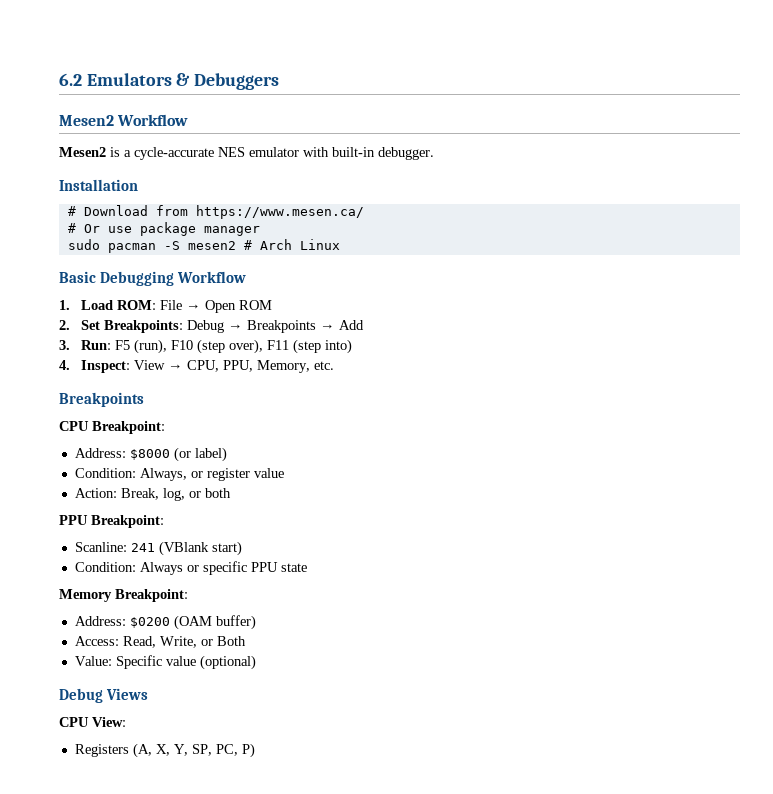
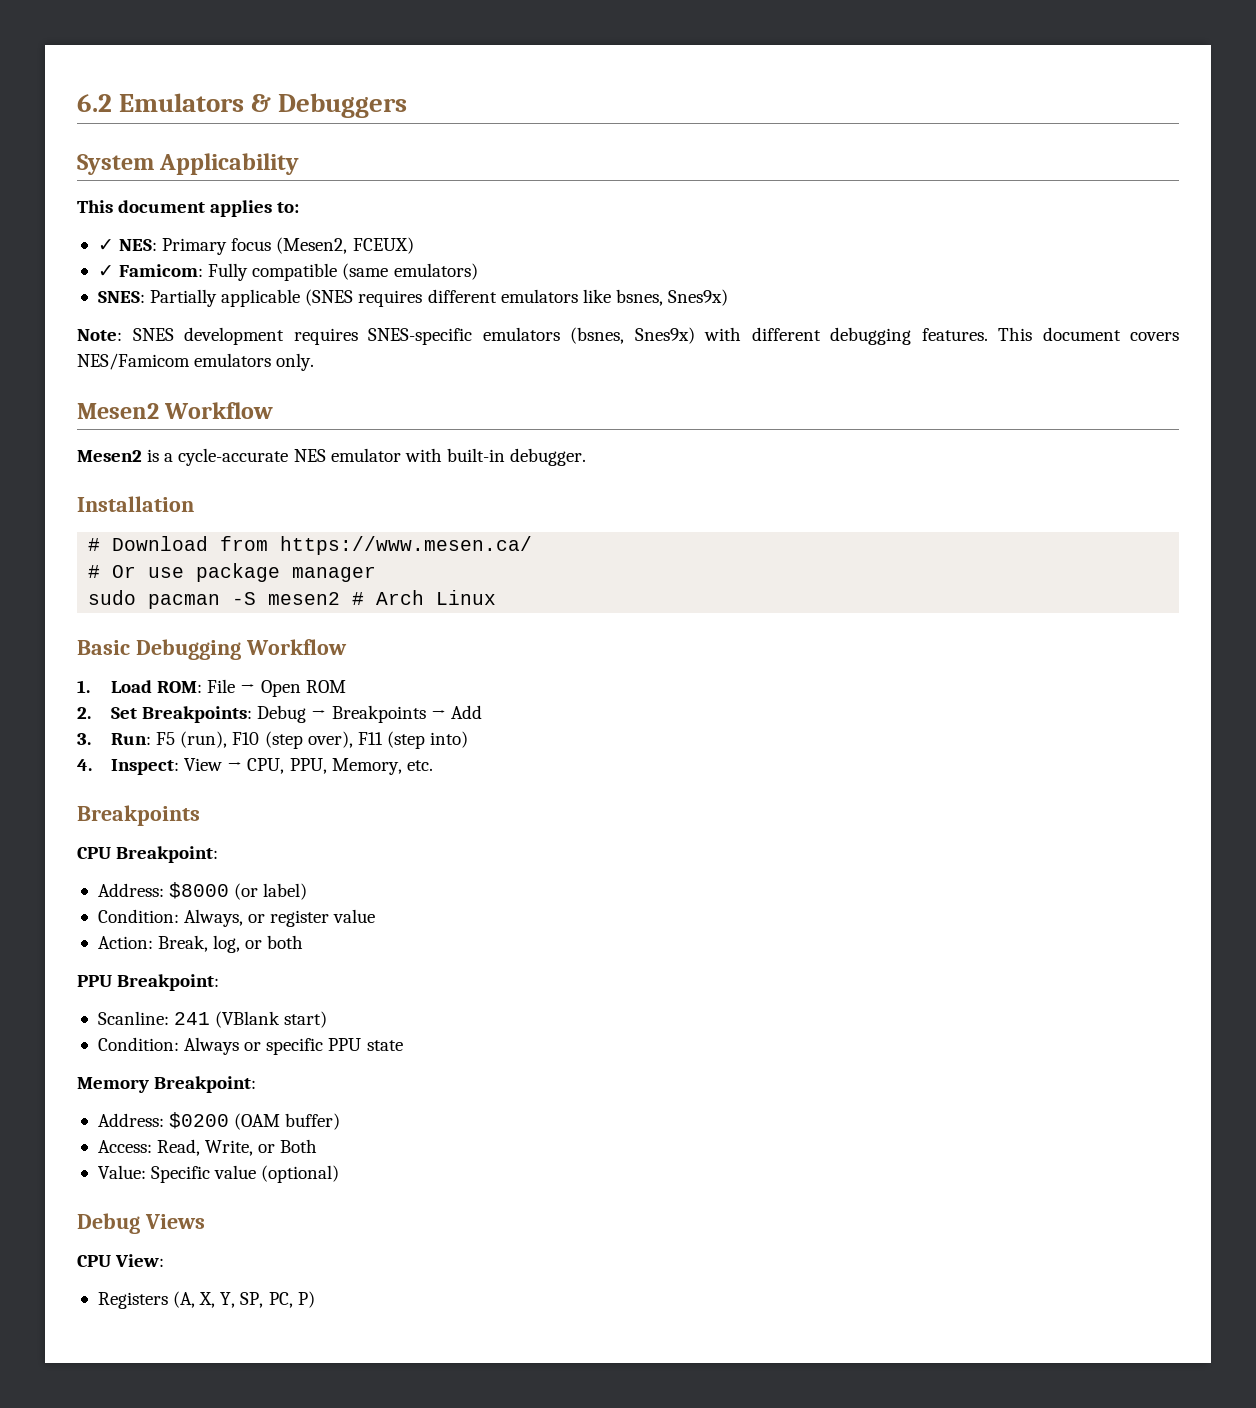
+ System Applicability
+ This document applies to:
+ ✓ NES: Primary focus (Mesen2, FCEUX)
+ ✓ Famicom: Fully compatible (same emulators)
+ SNES: Partially applicable (SNES requires different emulators like bsnes, Snes9x)
+ Note: SNES development requires SNES-specific emulators (bsnes, Snes9x) with different debugging features. This document covers NES/Famicom emulators only.

